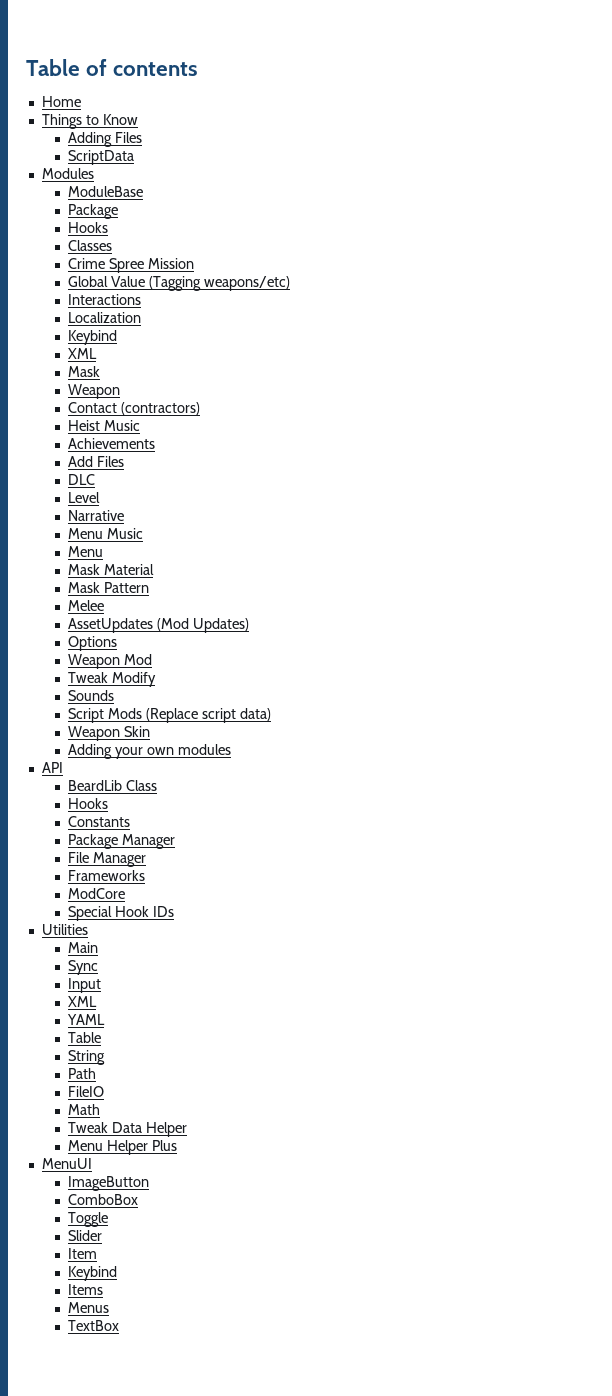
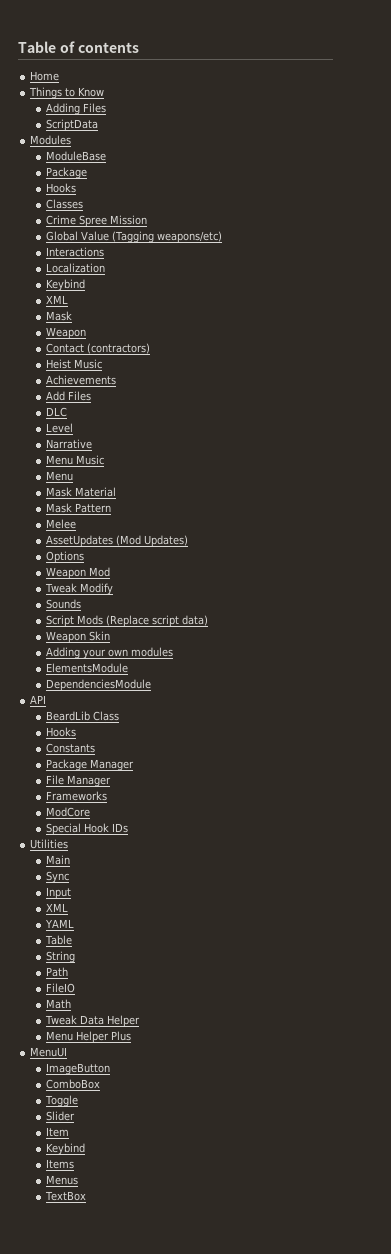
+ ElementsModule
+ DependenciesModule

